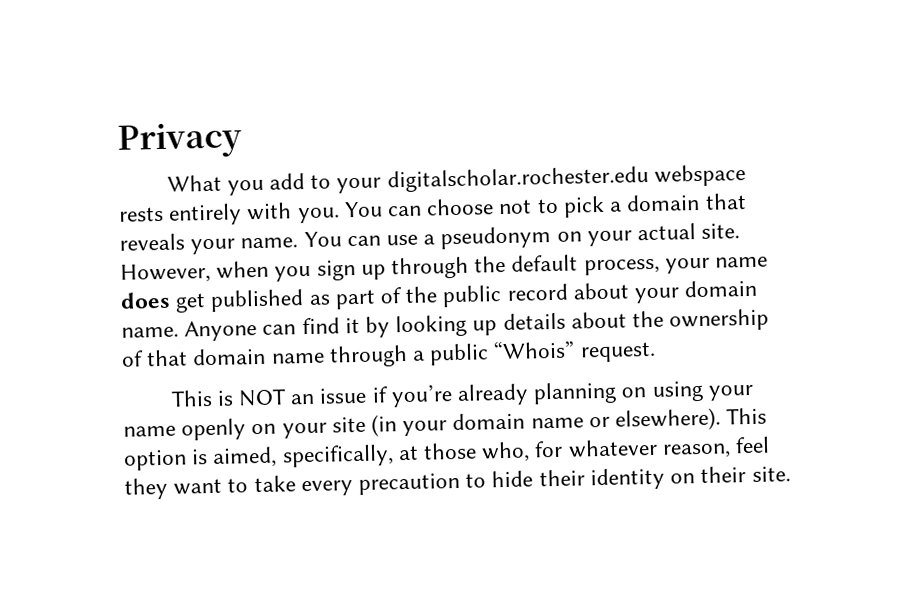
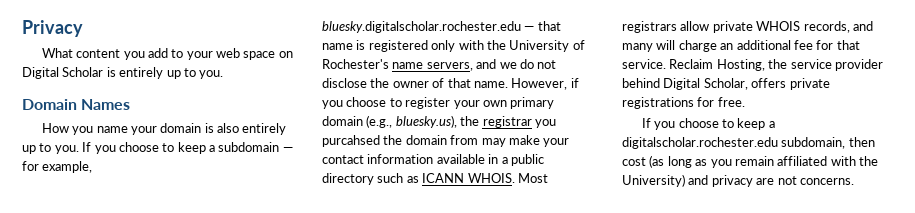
- What you add to your digitalscholar.rochester.edu webspace rests entirely with you. You can choose not to pick a domain that reveals your name. You can use a pseudonym on your actual site. However, when you sign up through the default process, your name does get published as part of the public record about your domain name. Anyone can find it by looking up details about the ownership of that domain name through a public “Whois” request.
- This is NOT an issue if you’re already planning on using your name openly on your site (in your domain name or elsewhere). This option is aimed, specifically, at those who, for whatever reason, feel they want to take every precaution to hide their identity on their site.
+ What content you add to your web space on Digital Scholar is entirely up to you.
+ Domain Names
+ How you name your domain is also entirely up to you. If you choose to keep a subdomain — for example, bluesky.digitalscholar.rochester.edu — that name is registered only with the University of Rochester's name servers, and we do not disclose the owner of that name. However, if you choose to register your own primary domain (e.g., bluesky.us), the registrar you purcahsed the domain from may make your contact information available in a public directory such as ICANN WHOIS. Most registrars allow private WHOIS records, and many will charge an additional fee for that service. Reclaim Hosting, the service provider behind Digital Scholar, offers private registrations for free.
+ If you choose to keep a digitalscholar.rochester.edu subdomain, then cost (as long as you remain affiliated with the University) and privacy are not concerns.

